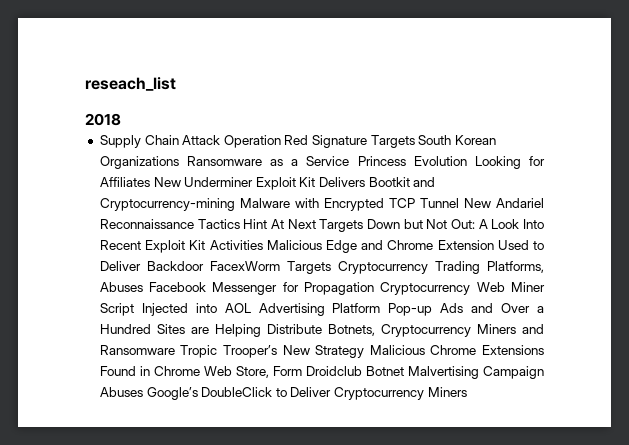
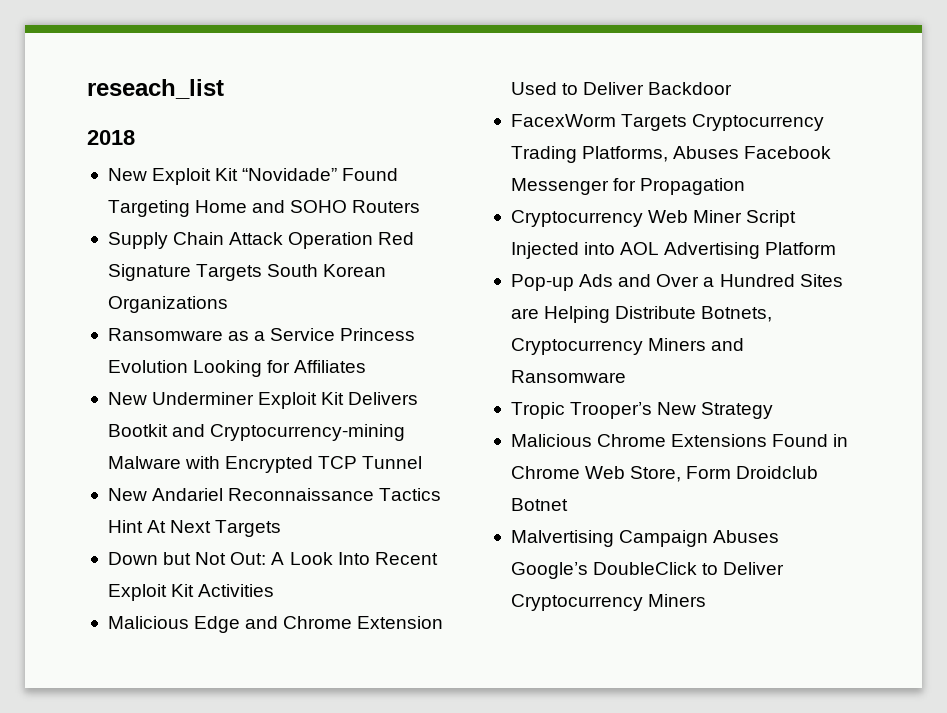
+ New Exploit Kit “Novidade” Found Targeting Home and SOHO Routers
- Supply Chain Attack Operation Red Signature Targets South Korean Organizations Ransomware as a Service Princess Evolution Looking for Affiliates New Underminer Exploit Kit Delivers Bootkit and Cryptocurrency-mining Malware with Encrypted TCP Tunnel New Andariel Reconnaissance Tactics Hint At Next Targets Down but Not Out:
+ Supply Chain Attack Operation Red Signature Targets South Korean Organizations
+ Ransomware as a Service Princess Evolution Looking for Affiliates
+ New Underminer Exploit Kit Delivers Bootkit and Cryptocurrency-mining Malware with Encrypted TCP Tunnel
+ New Andariel Reconnaissance Tactics Hint At Next Targets
+ Down but Not Out:
- A Look Into Recent Exploit Kit Activities Malicious Edge and Chrome Extension Used to Deliver Backdoor FacexWorm Targets Cryptocurrency Trading Platforms, Abuses Facebook Messenger for Propagation Cryptocurrency Web Miner Script Injected into AOL Advertising Platform Pop-up Ads and Over a Hundred Sites are Helping Distribute Botnets, Cryptocurrency Miners and Ransomware Tropic Trooper’s New Strategy Malicious Chrome Extensions Found in Chrome Web Store, Form Droidclub Botnet Malvertising Campaign Abuses Google’s DoubleClick to Deliver Cryptocurrency Miners
+ A Look Into Recent Exploit Kit Activities
+ Malicious Edge and Chrome Extension Used to Deliver Backdoor
+ FacexWorm Targets Cryptocurrency Trading Platforms, Abuses Facebook Messenger for Propagation
+ Cryptocurrency Web Miner Script Injected into AOL Advertising Platform
+ Pop-up Ads and Over a Hundred Sites are Helping Distribute Botnets, Cryptocurrency Miners and Ransomware
+ Tropic Trooper’s New Strategy
+ Malicious Chrome Extensions Found in Chrome Web Store, Form Droidclub Botnet
+ Malvertising Campaign Abuses Google’s DoubleClick to Deliver Cryptocurrency Miners

